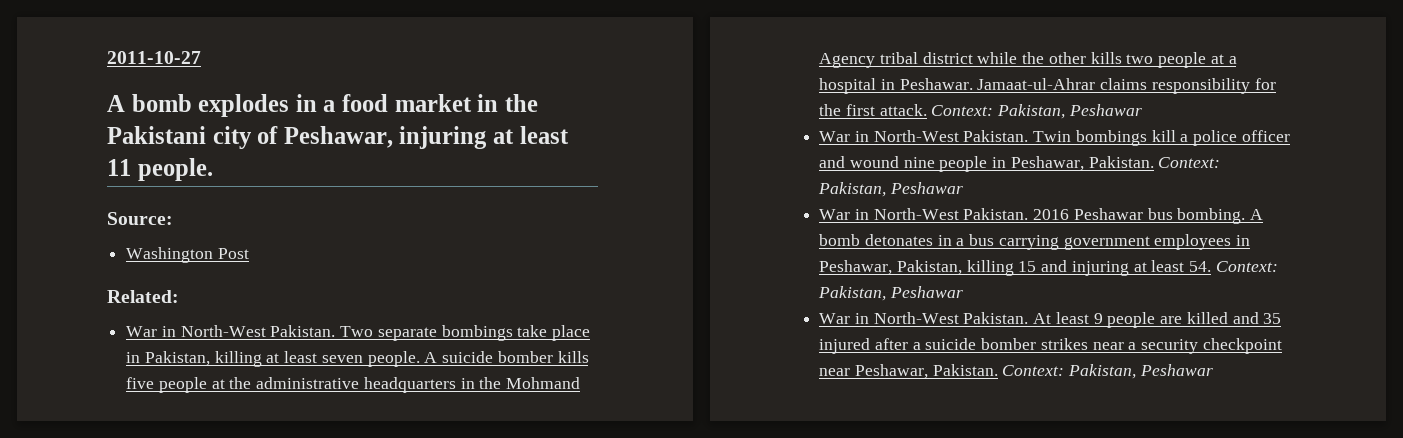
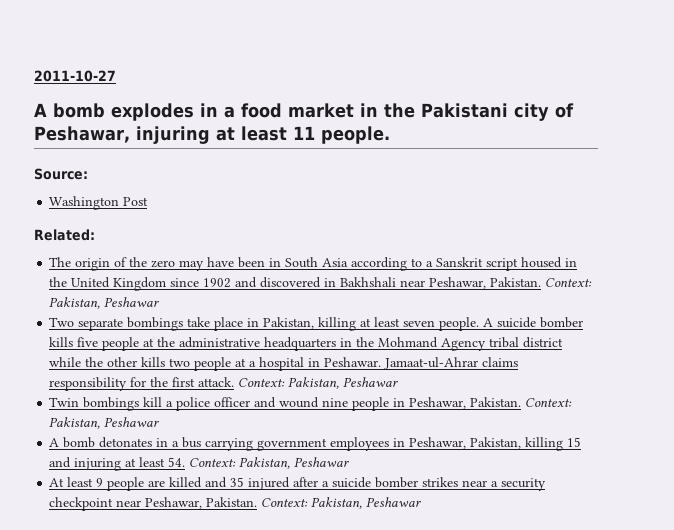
- War in North-West Pakistan. Two separate bombings take place in Pakistan, killing at least seven people.
+ The origin of the zero may have been in South Asia according to a Sanskrit script housed in the United Kingdom since 1902 and discovered in Bakhshali near Peshawar, Pakistan. Context: Pakistan, Peshawar
+ Two separate bombings take place in Pakistan, killing at least seven people.
  Jamaat-ul-Ahrar claims responsibility for the first attack. Context: Pakistan, Peshawar
- War in North-West Pakistan. Twin bombings kill a police officer and wound nine people in Peshawar, Pakistan.
+ Twin bombings kill a police officer and wound nine people in Peshawar, Pakistan.
- War in North-West Pakistan. 2016 Peshawar bus bombing. A bomb detonates in a bus carrying government employees in Peshawar, Pakistan, killing 15 and injuring at least 54. Context: Pakistan, Peshawar
- War in North-West Pakistan. At least 9 people are killed and 35 injured after a suicide bomber strikes near a security checkpoint near Peshawar, Pakistan.
+ A bomb detonates in a bus carrying government employees in Peshawar, Pakistan, killing 15 and injuring at least 54. Context: Pakistan, Peshawar
+ At least 9 people are killed and 35 injured after a suicide bomber strikes near a security checkpoint near Peshawar, Pakistan.

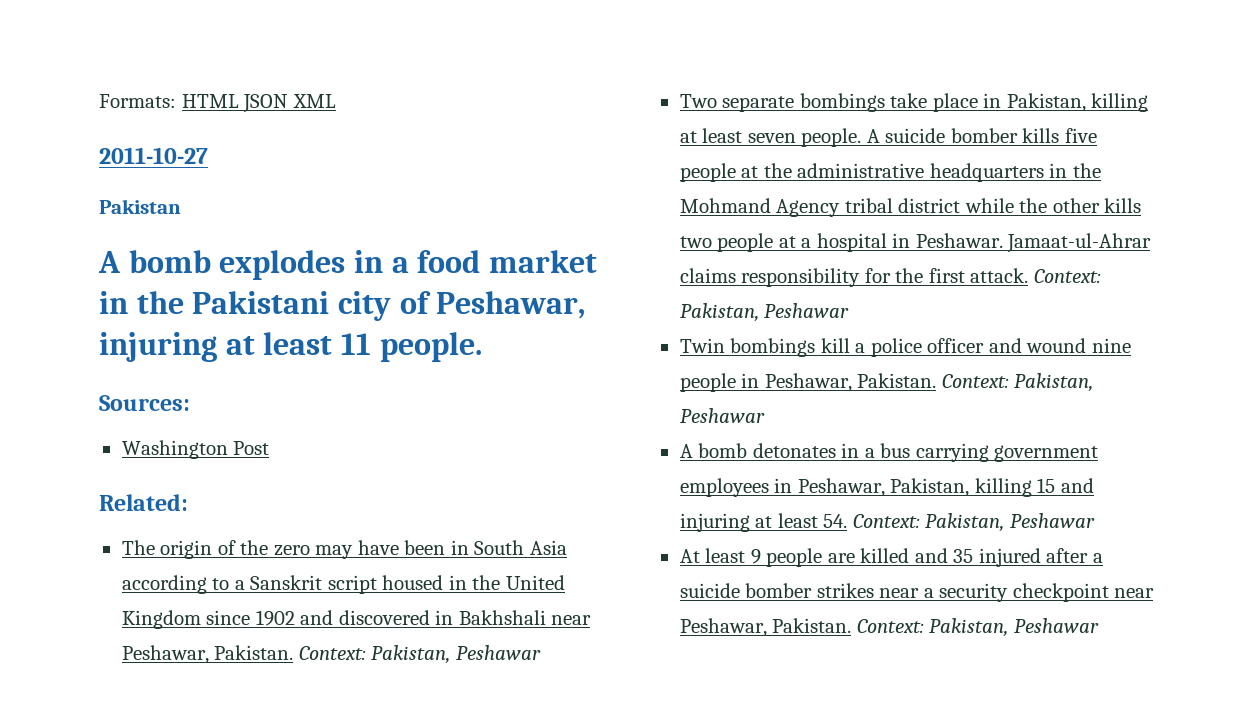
+ Formats: HTML JSON XML
+ Pakistan
- Source:
+ Sources:

